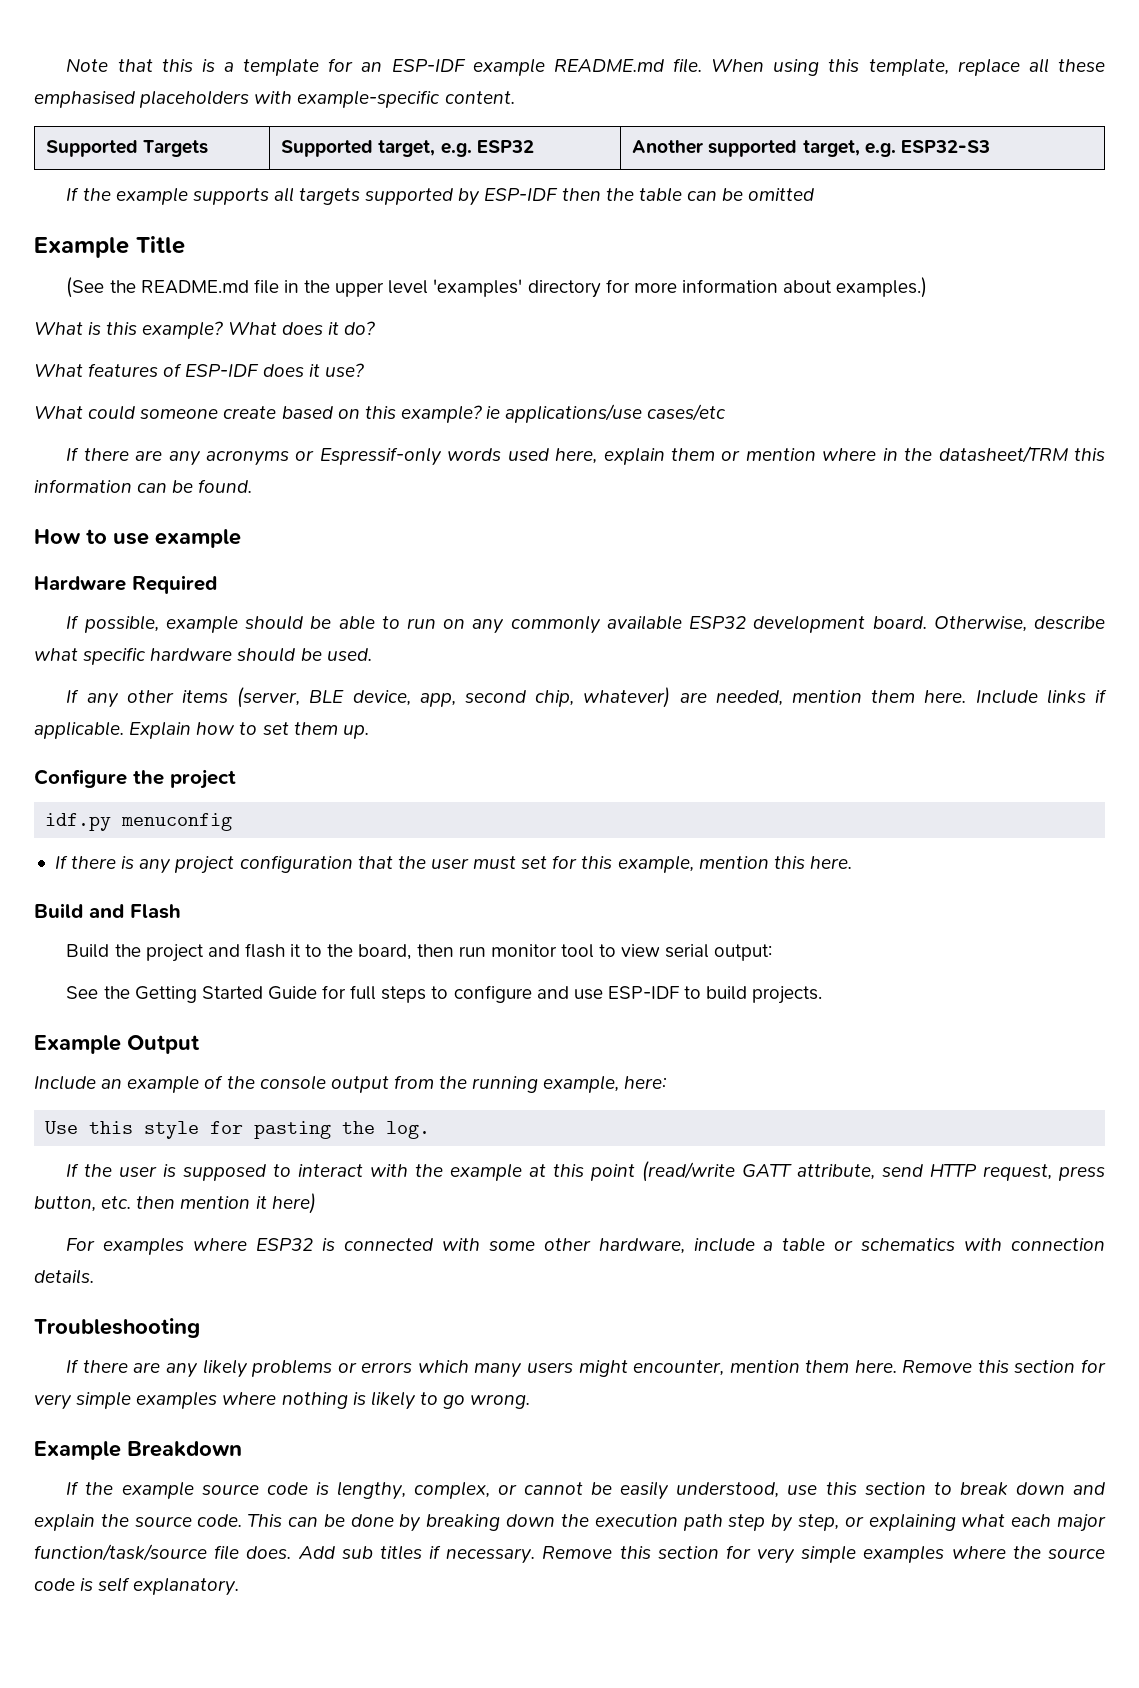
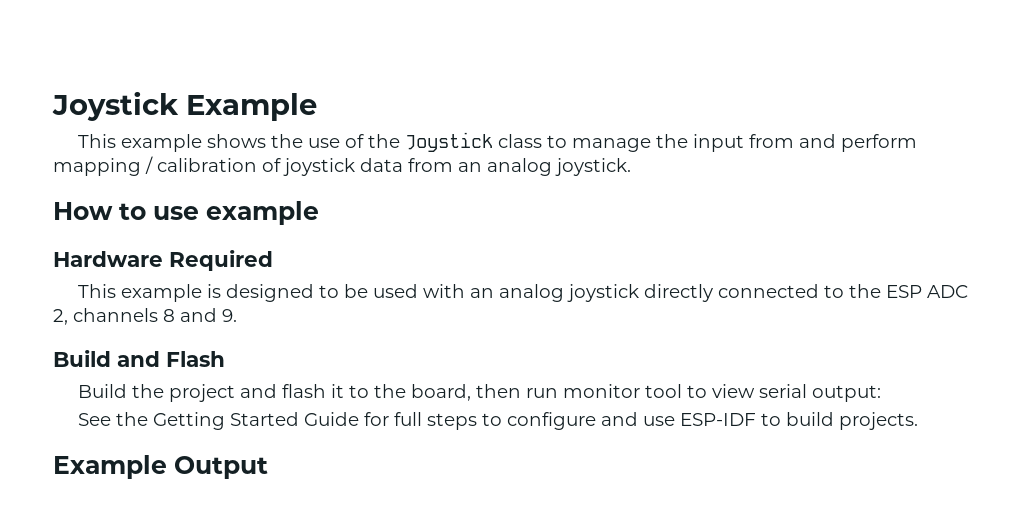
- Note that this is a template for an ESP-IDF example README.md file. When using this template, replace all these emphasised placeholders with example-specific content.
- Supported Targets | Supported target, e.g. ESP32 | Another supported target, e.g. ESP32-S3
- If the example supports all targets supported by ESP-IDF then the table can be omitted
- Example Title
- (See the README.md file in the upper level 'examples' directory for more information about examples.)
- What is this example? What does it do?
- What features of ESP-IDF does it use?
- What could someone create based on this example? ie applications/use cases/etc
- If there are any acronyms or Espressif-only words used here, explain them or mention where in the datasheet/TRM this information can be found.
+ Joystick Example
+ This example shows the use of the Joystick class to manage the input from and perform mapping / calibration of joystick data from an analog joystick.
- If possible, example should be able to run on any commonly available ESP32 development board. Otherwise, describe what specific hardware should be used.
- If any other items (server, BLE device, app, second chip, whatever) are needed, mention them here. Include links if applicable. Explain how to set them up.
- Configure the project
- idf.py menuconfig
- If there is any project configuration that the user must set for this example, mention this here.
+ This example is designed to be used with an analog joystick directly connected to the ESP ADC 2, channels 8 and 9.
- Include an example of the console output from the running example, here:
- Use this style for pasting the log.
- If the user is supposed to interact with the example at this point (read/write GATT attribute, send HTTP request, press button, etc. then mention it here)
- For examples where ESP32 is connected with some other hardware, include a table or schematics with connection details.
- Troubleshooting
- If there are any likely problems or errors which many users might encounter, mention them here. Remove this section for very simple examples where nothing is likely to go wrong.
- Example Breakdown
- If the example source code is lengthy, complex, or cannot be easily understood, use this section to break down and explain the source code. This can be done by breaking down the execution path step by step, or explaining what each major function/task/source file does. Add sub titles if necessary. Remove this section for very simple examples where the source code is self explanatory.

